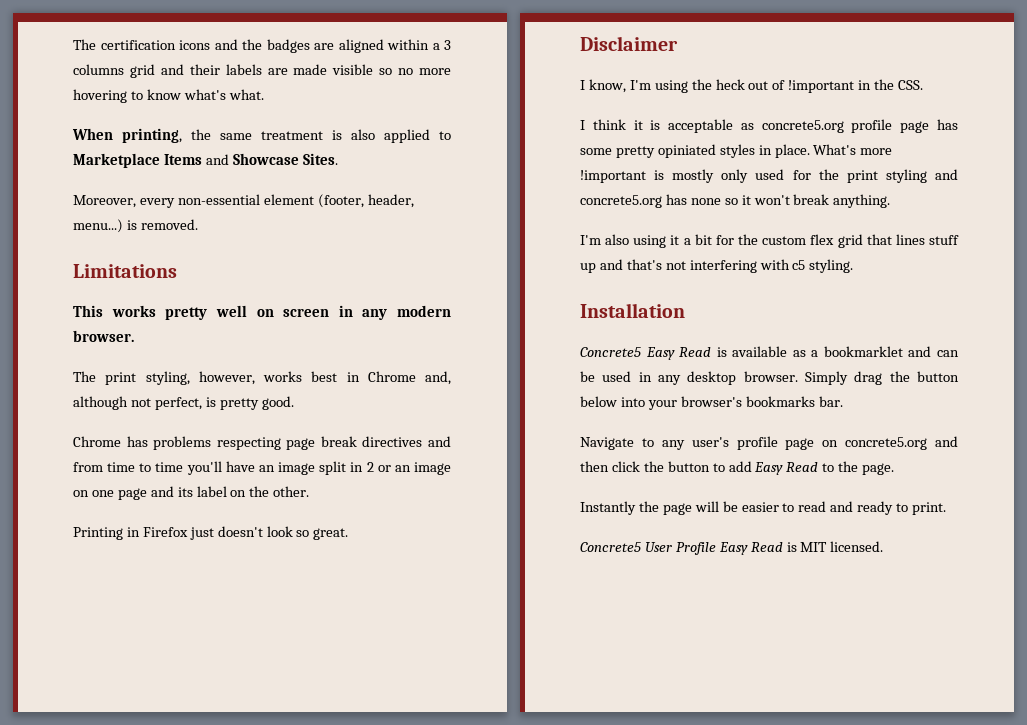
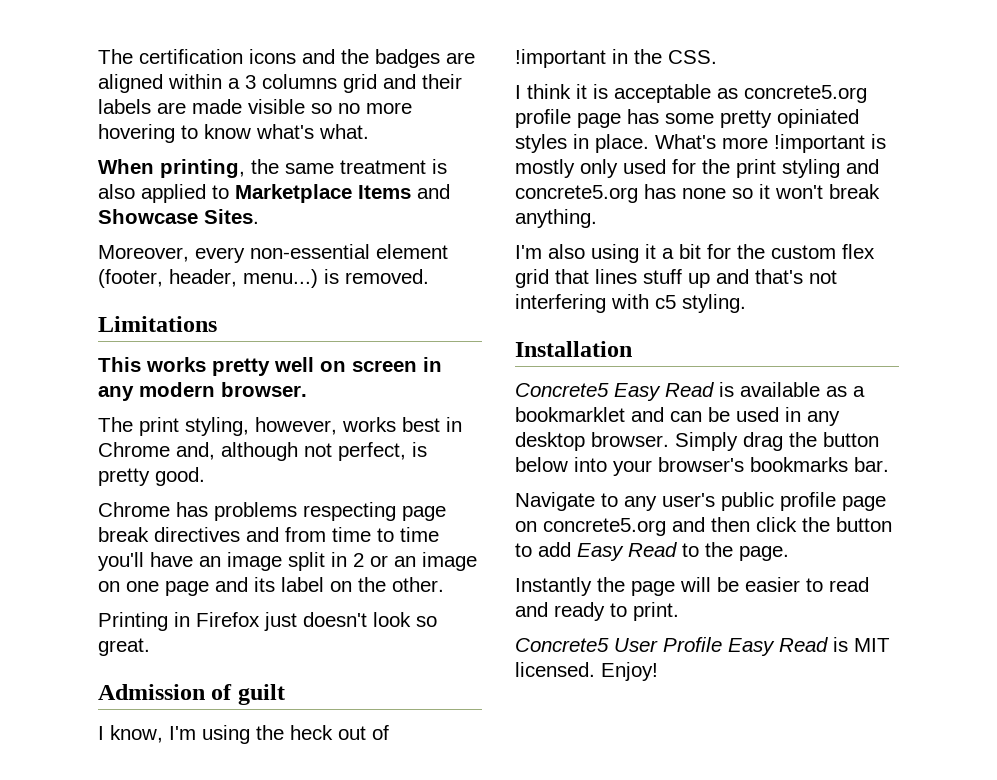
- Disclaimer
+ Admission of guilt
- Navigate to any user's profile page on concrete5.org and then click the button to add Easy Read to the page.
+ Navigate to any user's public profile page on concrete5.org and then click the button to add Easy Read to the page.
+ Enjoy!

